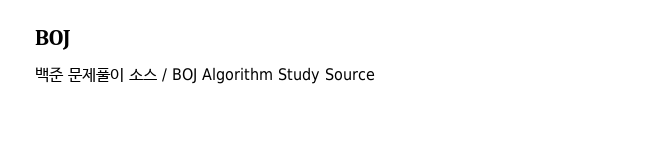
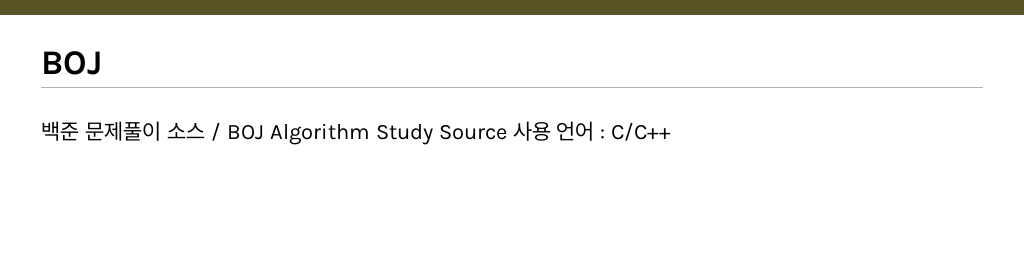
- 백준 문제풀이 소스 / BOJ Algorithm Study Source
+ 백준 문제풀이 소스 / BOJ Algorithm Study Source 사용 언어 : C/C++

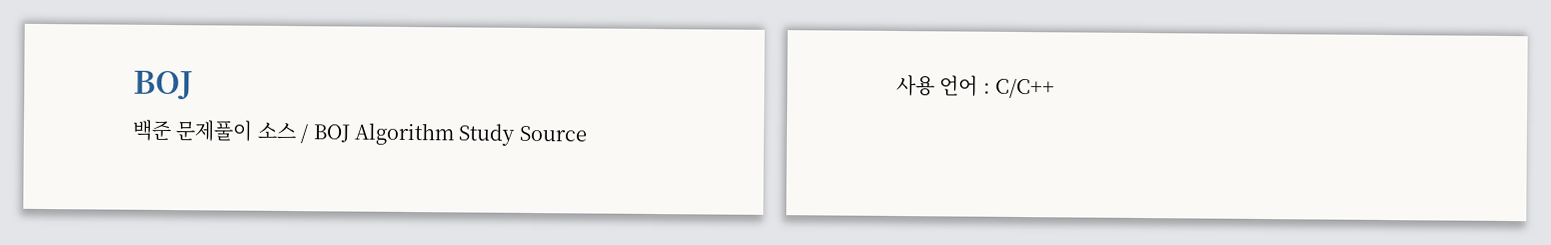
- 백준 문제풀이 소스 / BOJ Algorithm Study Source 사용 언어 : C/C++
+ 백준 문제풀이 소스 / BOJ Algorithm Study Source
+ 사용 언어 : C/C++

